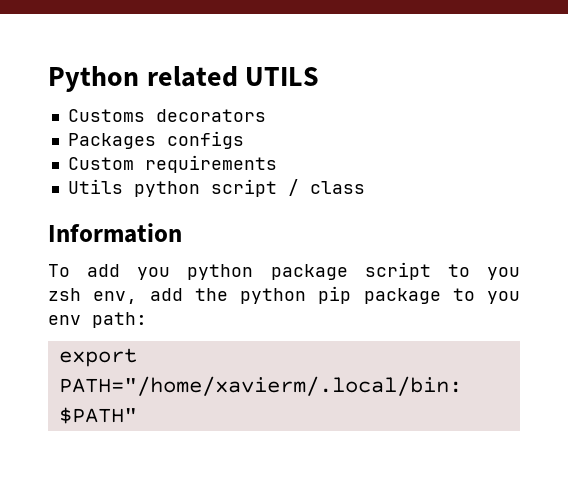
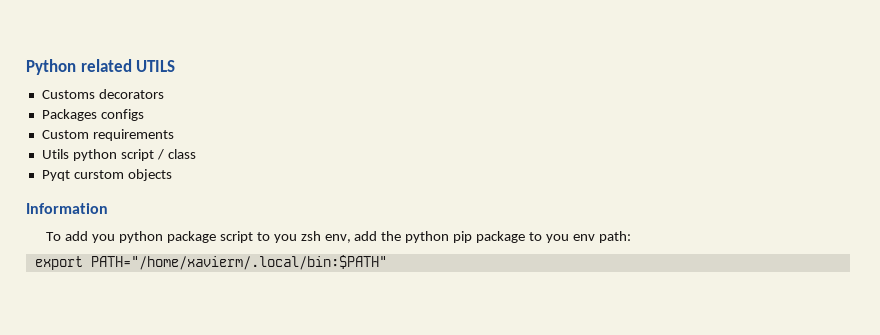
+ Pyqt curstom objects

